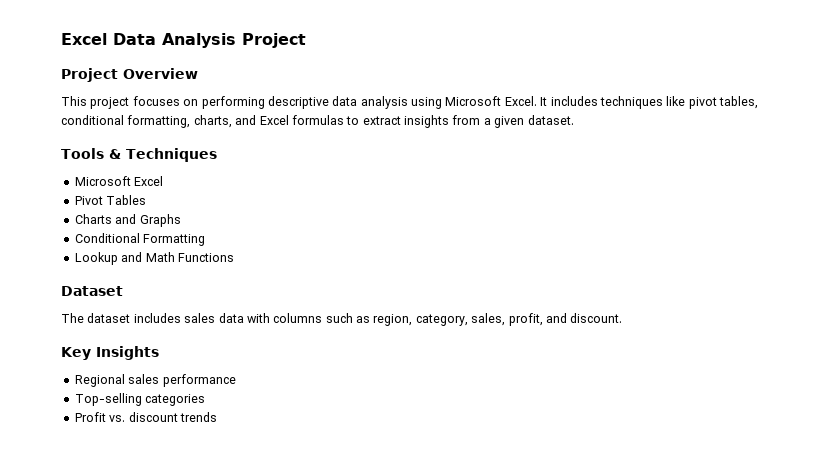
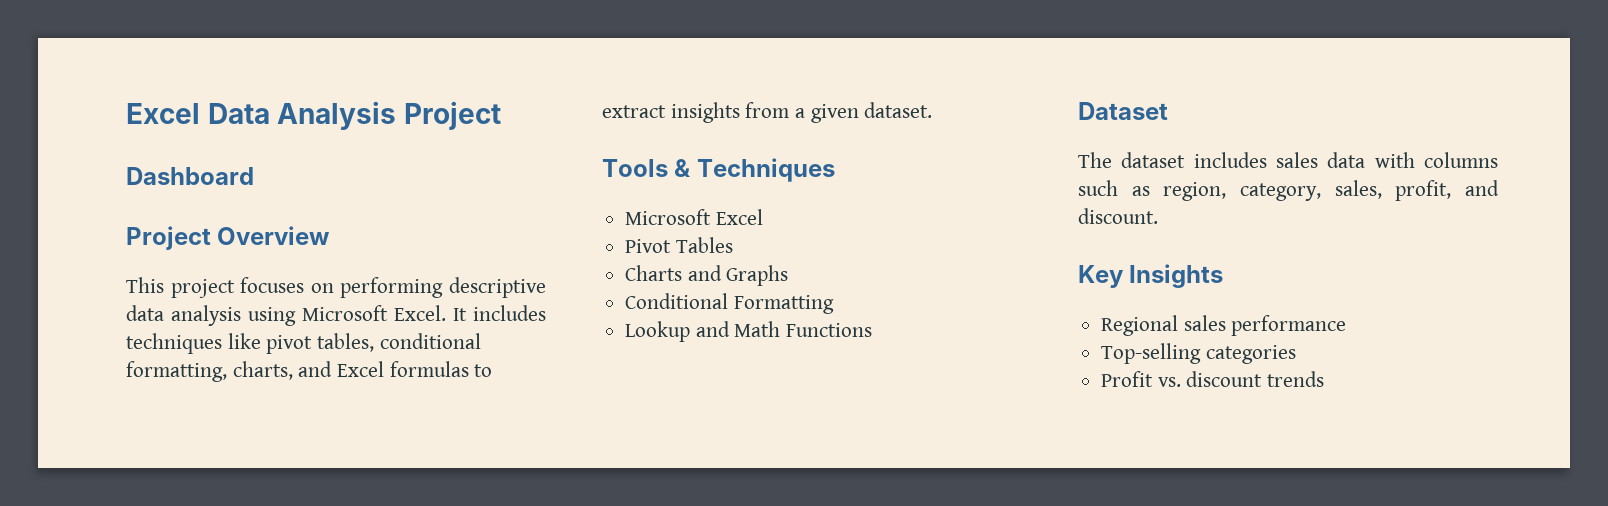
+ Dashboard

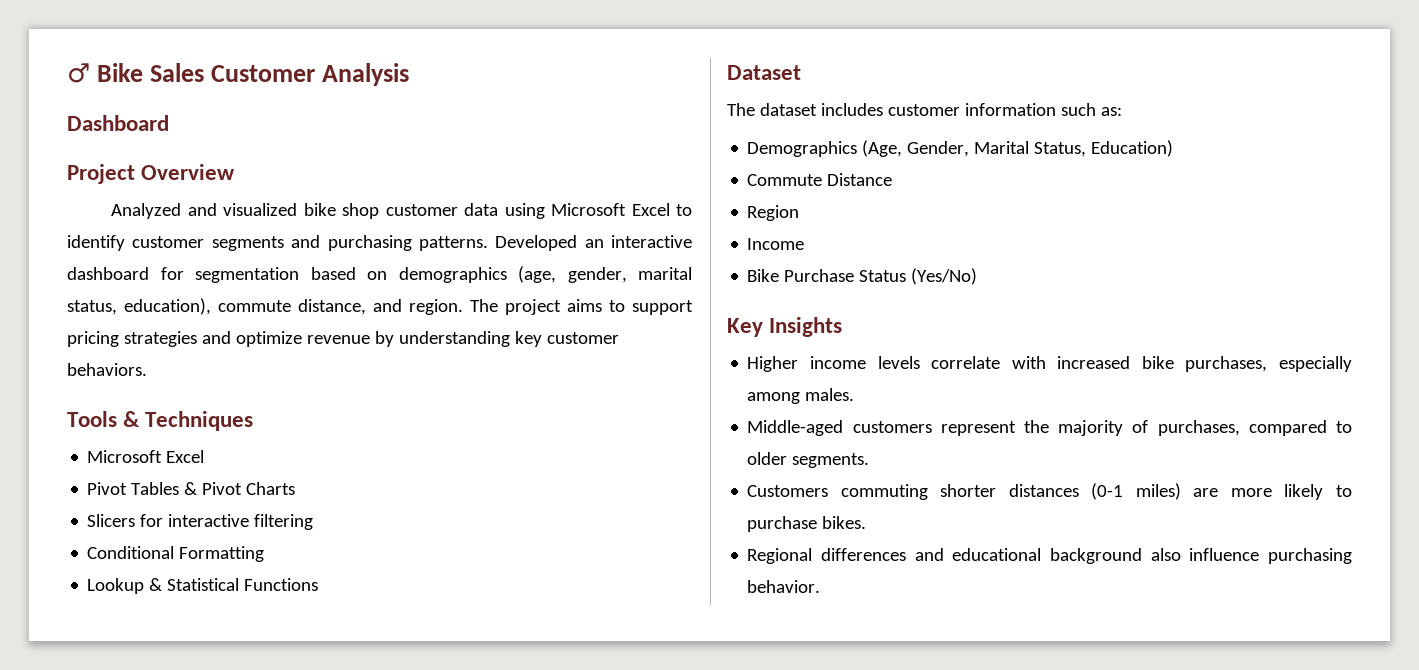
- Excel Data Analysis Project
+ ♂ Bike Sales Customer Analysis
- This project focuses on performing descriptive data analysis using Microsoft Excel. It includes techniques like pivot tables, conditional formatting, charts, and Excel formulas to extract insights from a given dataset.
+ Analyzed and visualized bike shop customer data using Microsoft Excel to identify customer segments and purchasing patterns. Developed an interactive dashboard for segmentation based on demographics (age, gender, marital status, education), commute distance, and region. The project aims to support pricing strategies and optimize revenue by understanding key customer behaviors.
- Pivot Tables
- Charts and Graphs
+ Pivot Tables & Pivot Charts
+ Slicers for interactive filtering
- Lookup and Math Functions
+ Lookup & Statistical Functions
- The dataset includes sales data with columns such as region, category, sales, profit, and discount.
+ The dataset includes customer information such as:
+ Demographics (Age, Gender, Marital Status, Education)
+ Commute Distance
+ Region
+ Income
+ Bike Purchase Status (Yes/No)
  Key Insights
- Regional sales performance
- Top-selling categories
- Profit vs. discount trends
+ Higher income levels correlate with increased bike purchases, especially among males.
+ Middle-aged customers represent the majority of purchases, compared to older segments.
+ Customers commuting shorter distances (0-1 miles) are more likely to purchase bikes.
+ Regional differences and educational background also influence purchasing behavior.

